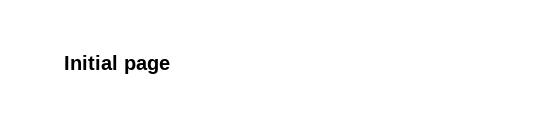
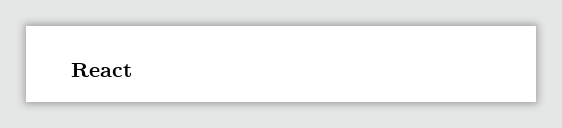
- Initial page
+ React

